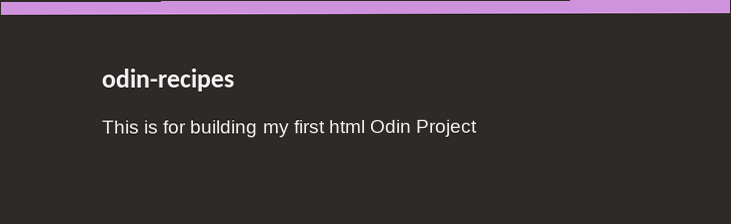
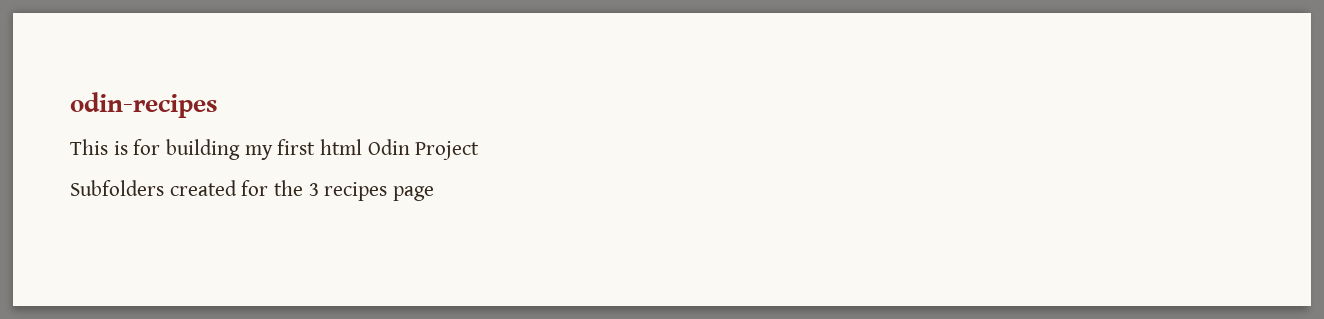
+ Subfolders created for the 3 recipes page

